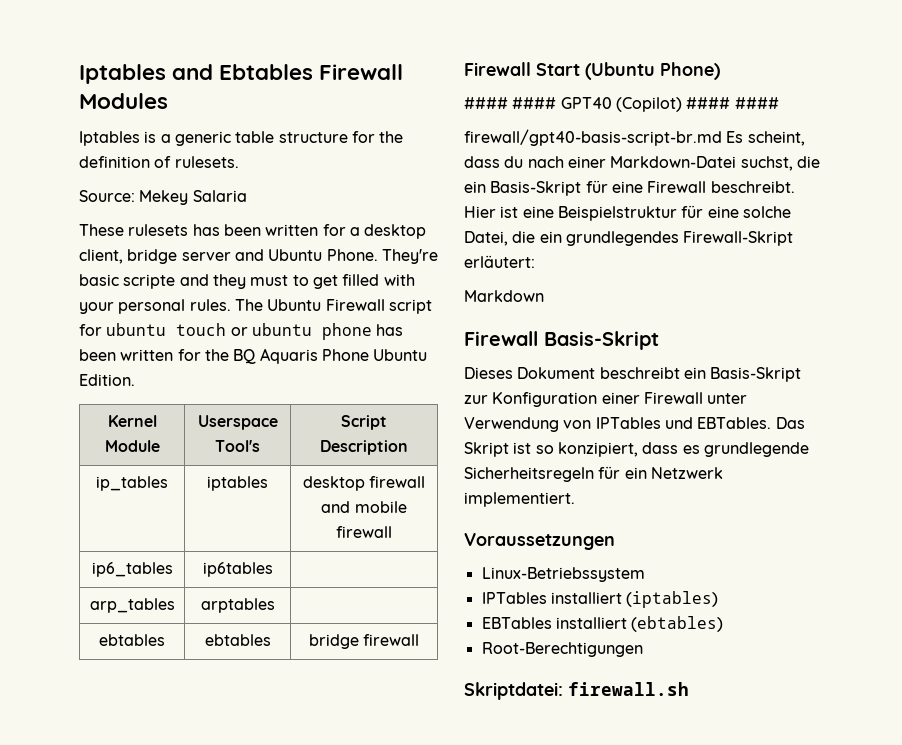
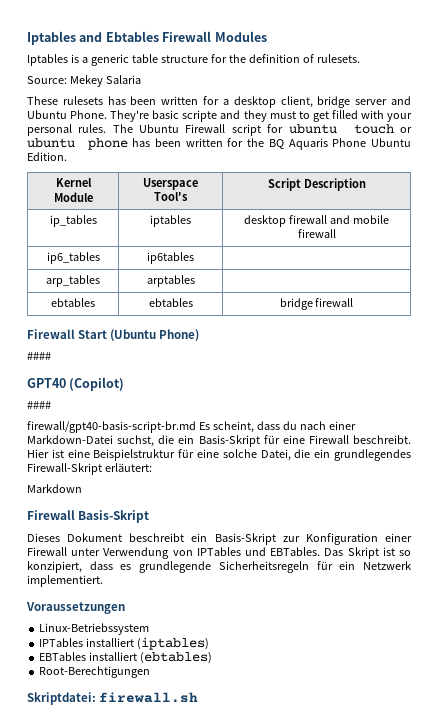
  Firewall Start (Ubuntu Phone)
- #### #### GPT40 (Copilot) #### ####
+ ####
+ GPT40 (Copilot)
+ ####

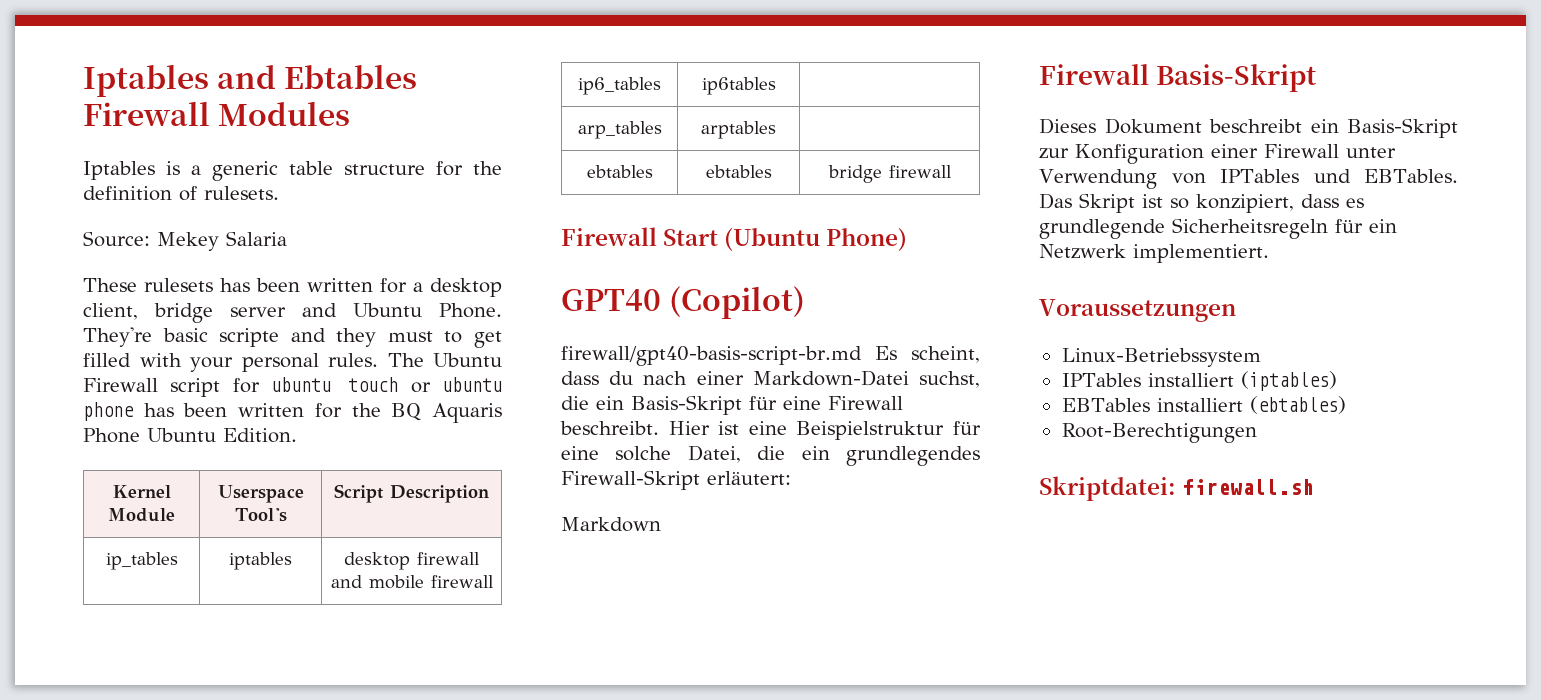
  Firewall Start (Ubuntu Phone)
- ####
  GPT40 (Copilot)
- ####

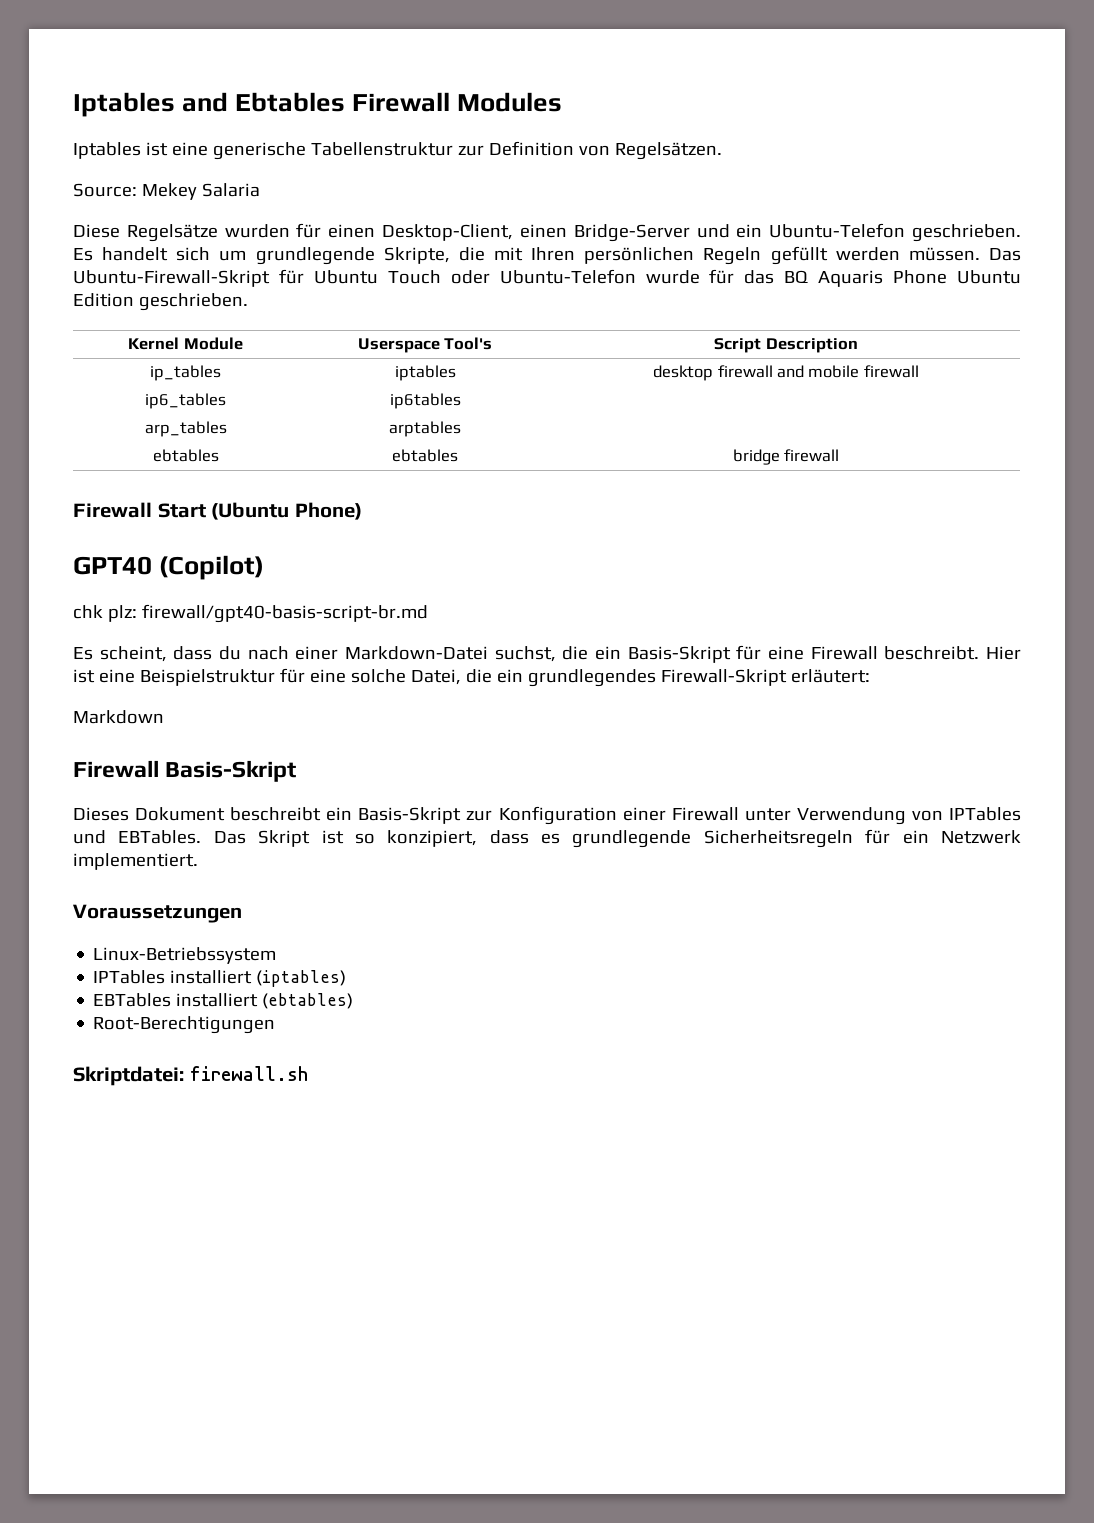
- Iptables is a generic table structure for the definition of rulesets.
+ Iptables ist eine generische Tabellenstruktur zur Definition von Regelsätzen.
  Source: Mekey Salaria
- These rulesets has been written for a desktop client, bridge server and Ubuntu Phone. They're basic scripte and they must to get filled with your personal rules. The Ubuntu Firewall script for ubuntu touch or ubuntu phone has been written for the BQ Aquaris Phone Ubuntu Edition.
+ Diese Regelsätze wurden für einen Desktop-Client, einen Bridge-Server und ein Ubuntu-Telefon geschrieben. Es handelt sich um grundlegende Skripte, die mit Ihren persönlichen Regeln gefüllt werden müssen. Das Ubuntu-Firewall-Skript für Ubuntu Touch oder Ubuntu-Telefon wurde für das BQ Aquaris Phone Ubuntu Edition geschrieben.
- firewall/gpt40-basis-script-br.md Es scheint, dass du nach einer Markdown-Datei suchst, die ein Basis-Skript für eine Firewall beschreibt.
+ chk plz: firewall/gpt40-basis-script-br.md
+ Es scheint, dass du nach einer Markdown-Datei suchst, die ein Basis-Skript für eine Firewall beschreibt.

